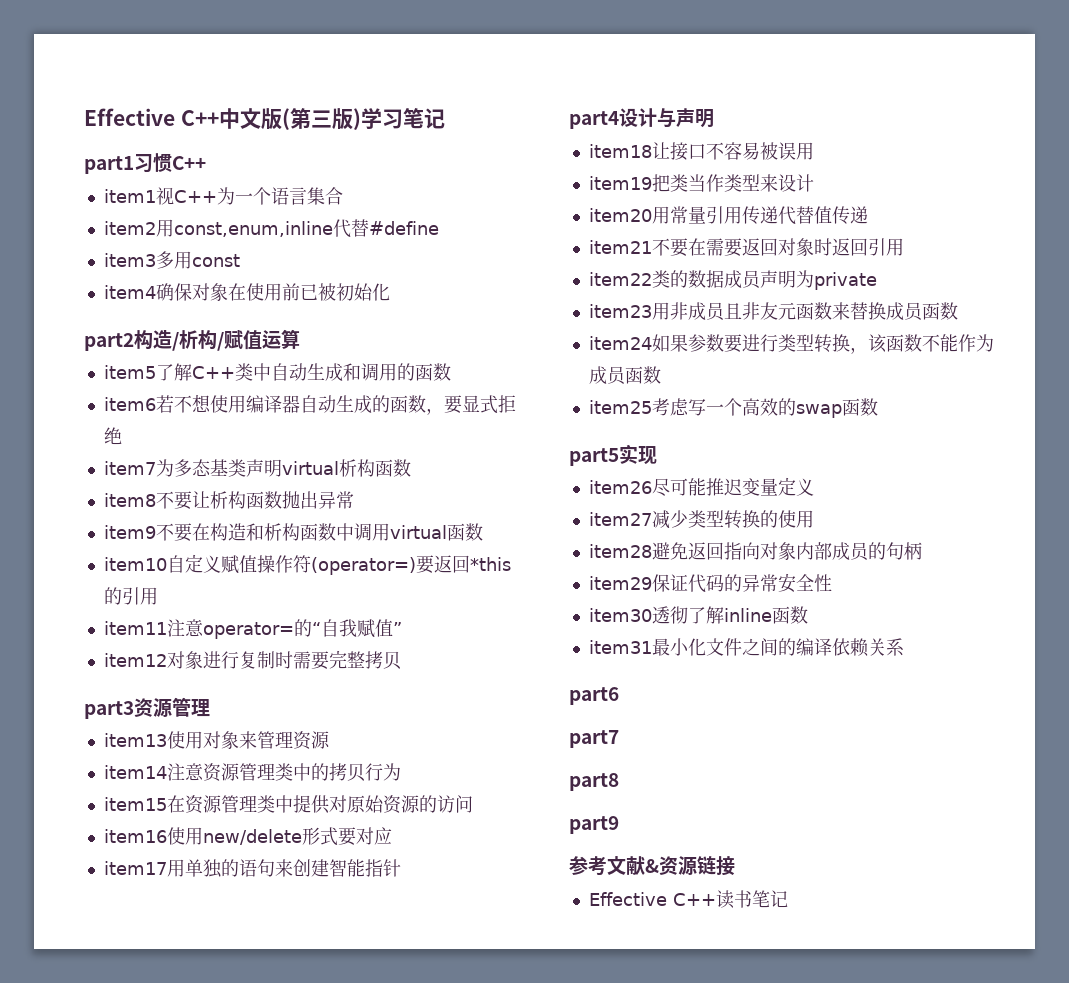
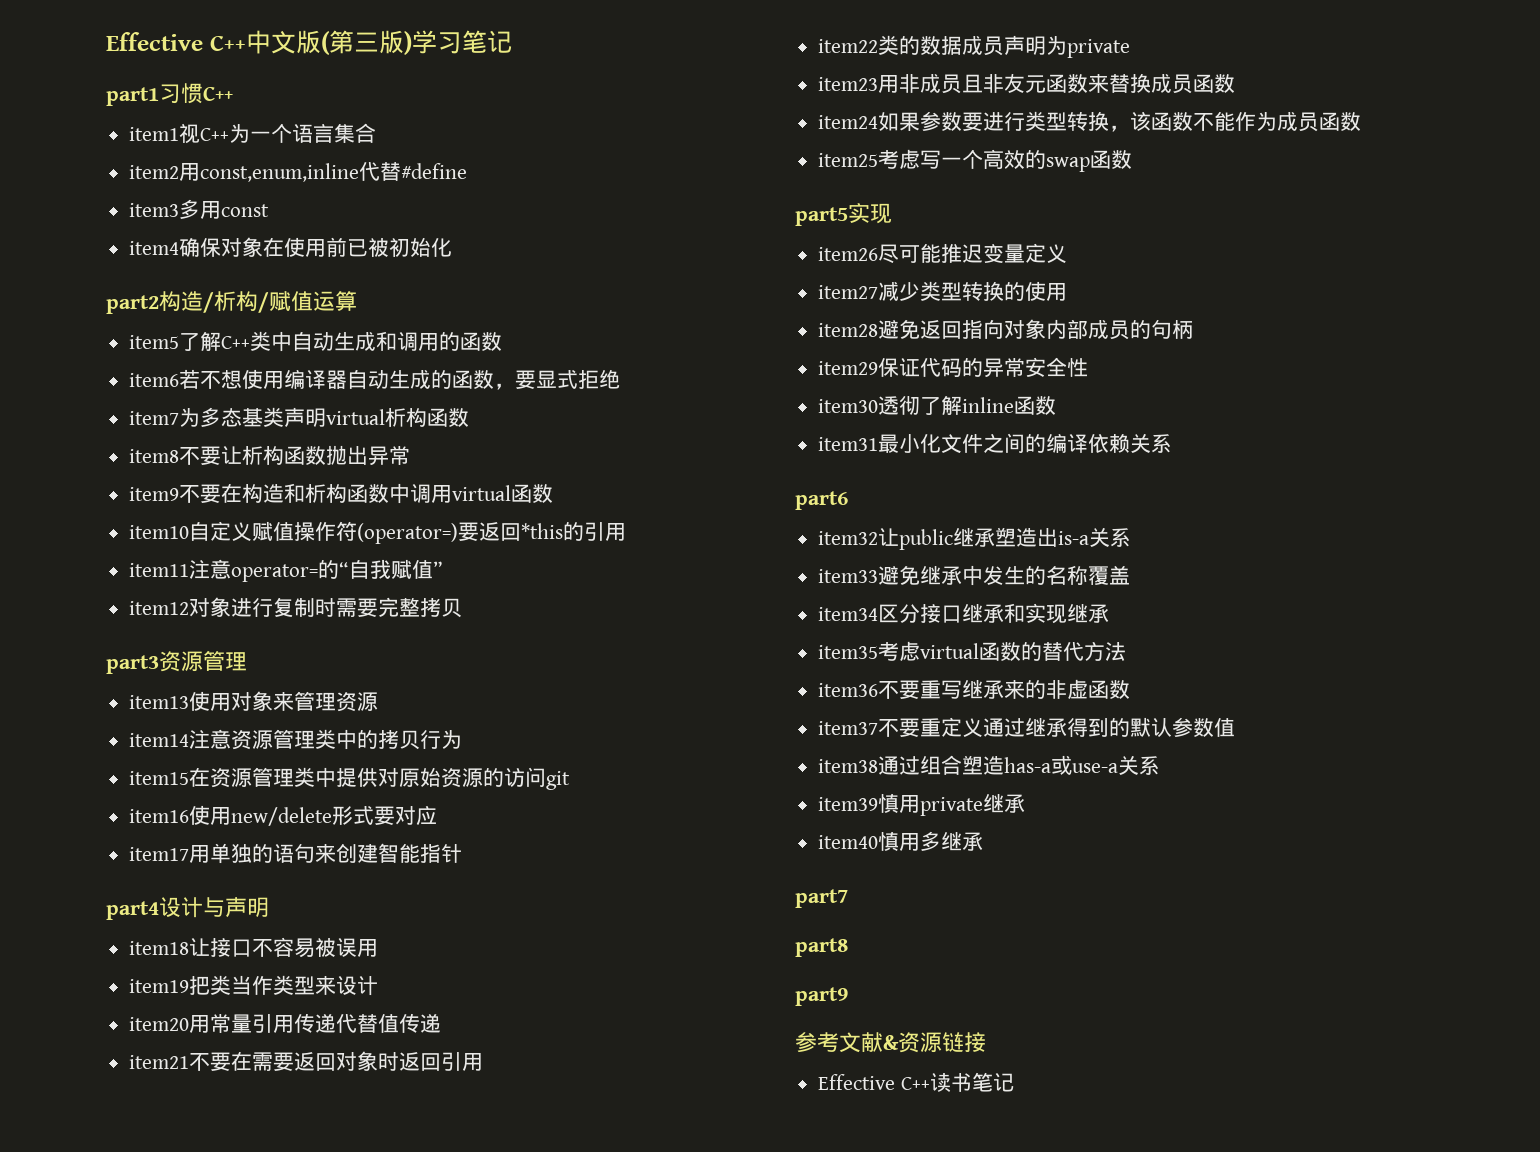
- item15在资源管理类中提供对原始资源的访问
+ item15在资源管理类中提供对原始资源的访问git
+ item32让public继承塑造出is-a关系
+ item33避免继承中发生的名称覆盖
+ item34区分接口继承和实现继承
+ item35考虑virtual函数的替代方法
+ item36不要重写继承来的非虚函数
+ item37不要重定义通过继承得到的默认参数值
+ item38通过组合塑造has-a或use-a关系
+ item39慎用private继承
+ item40慎用多继承

